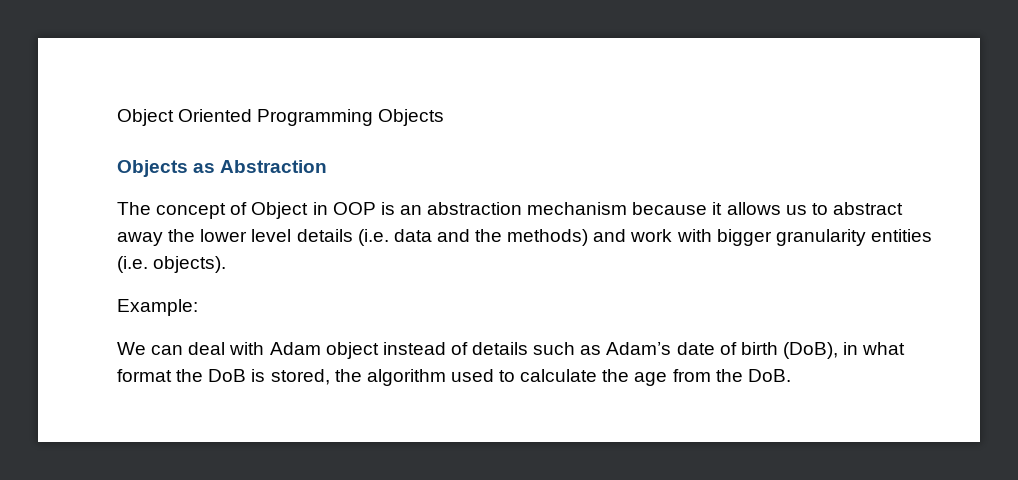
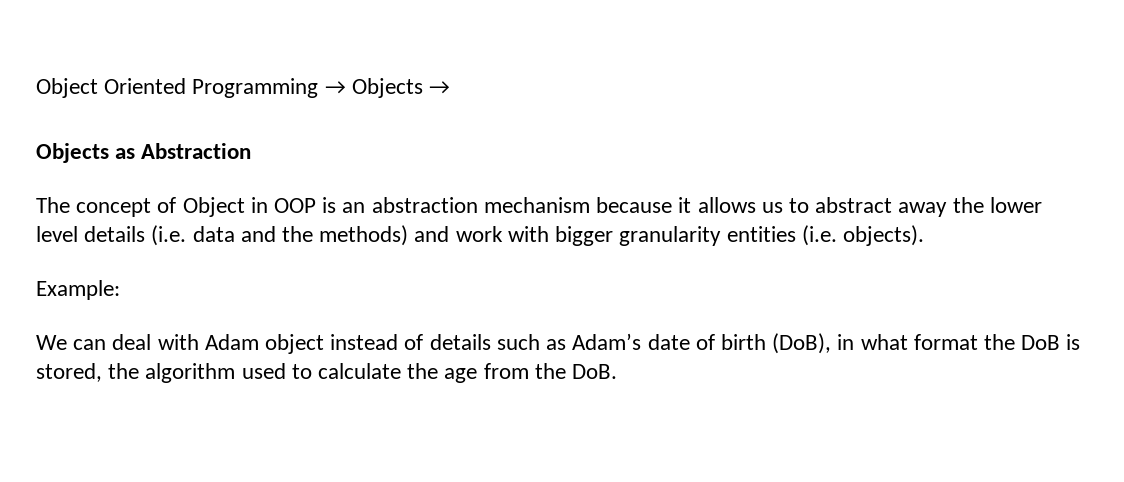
- Object Oriented Programming Objects
+ Object Oriented Programming → Objects →

